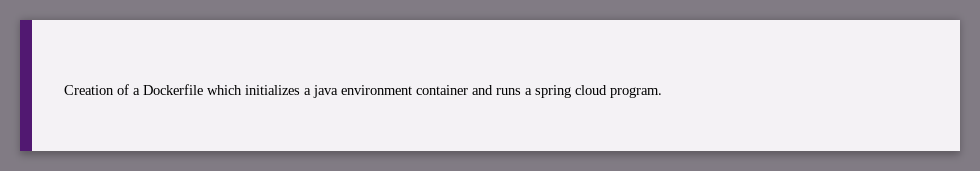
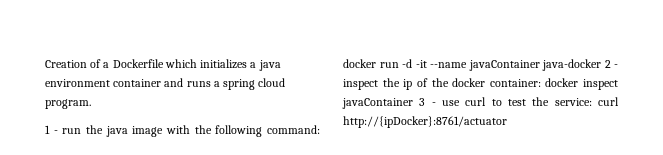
+ 1 - run the java image with the following command: docker run -d -it --name javaContainer java-docker 2 - inspect the ip of the docker container: docker inspect javaContainer 3 - use curl to test the service: curl http://{ipDocker}:8761/actuator

